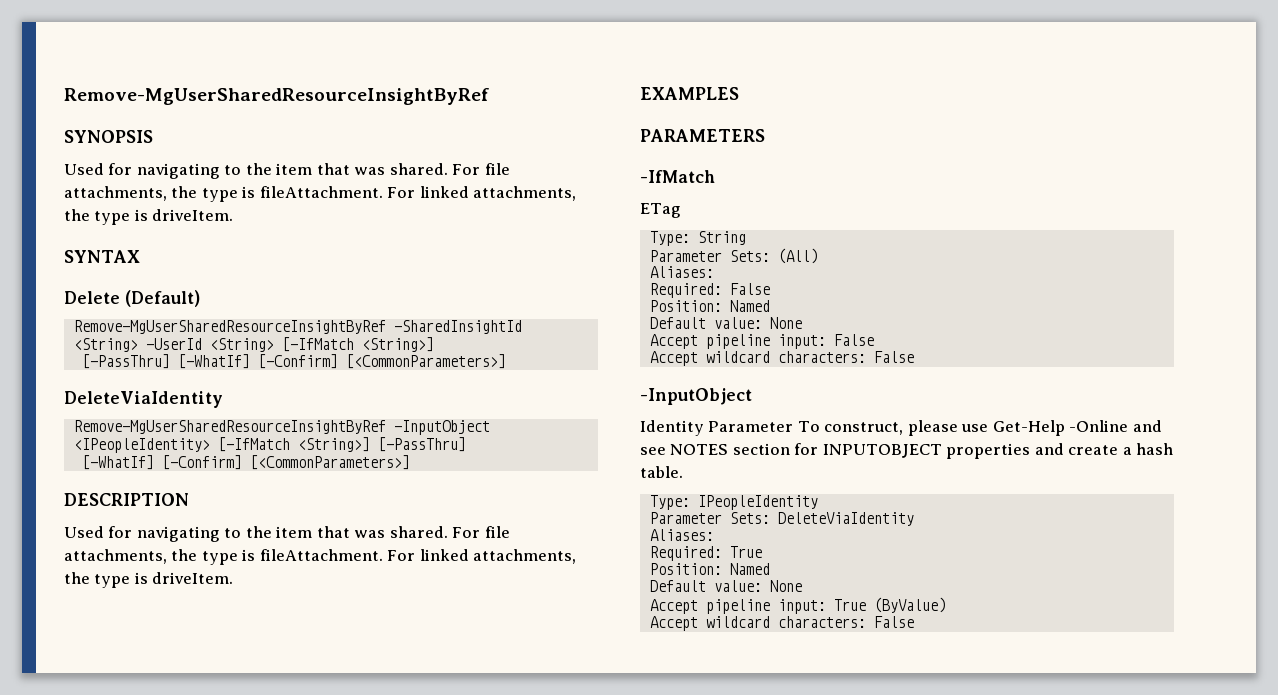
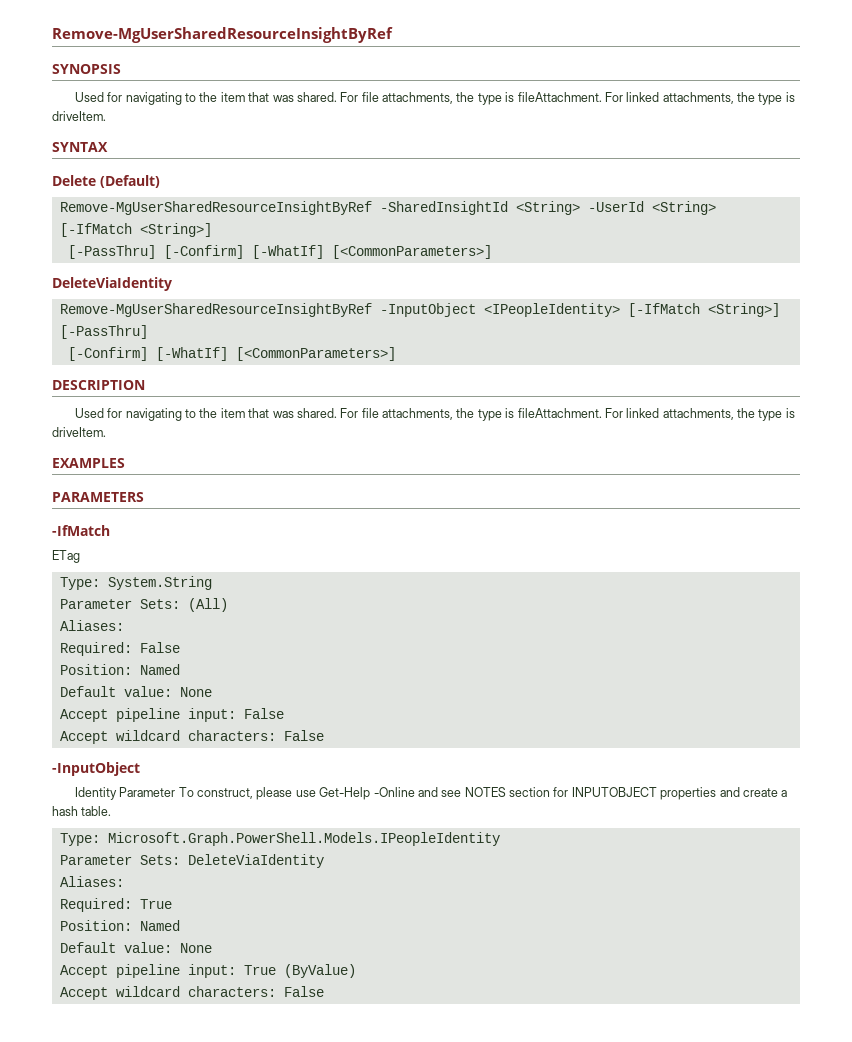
- [-PassThru] [-WhatIf] [-Confirm] [<CommonParameters>]
+ [-PassThru] [-Confirm] [-WhatIf] [<CommonParameters>]
  Remove-MgUserSharedResourceInsightByRef -InputObject <IPeopleIdentity> [-IfMatch <String>] [-PassThru]
- [-WhatIf] [-Confirm] [<CommonParameters>]
+ [-Confirm] [-WhatIf] [<CommonParameters>]
- Type: String
+ Type: System.String
- Type: IPeopleIdentity
+ Type: Microsoft.Graph.PowerShell.Models.IPeopleIdentity

